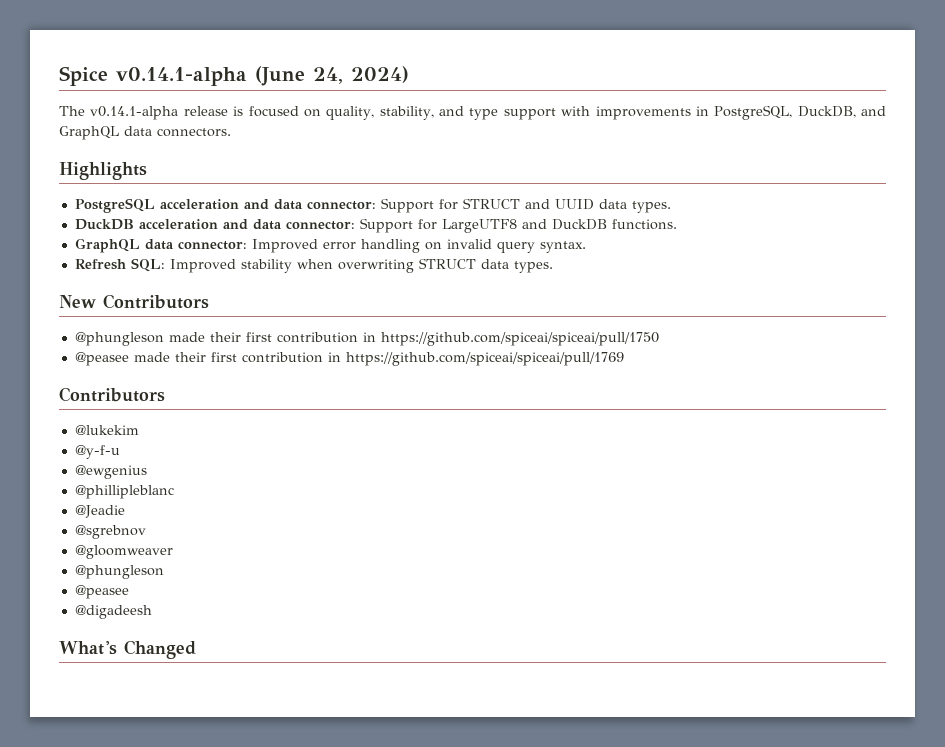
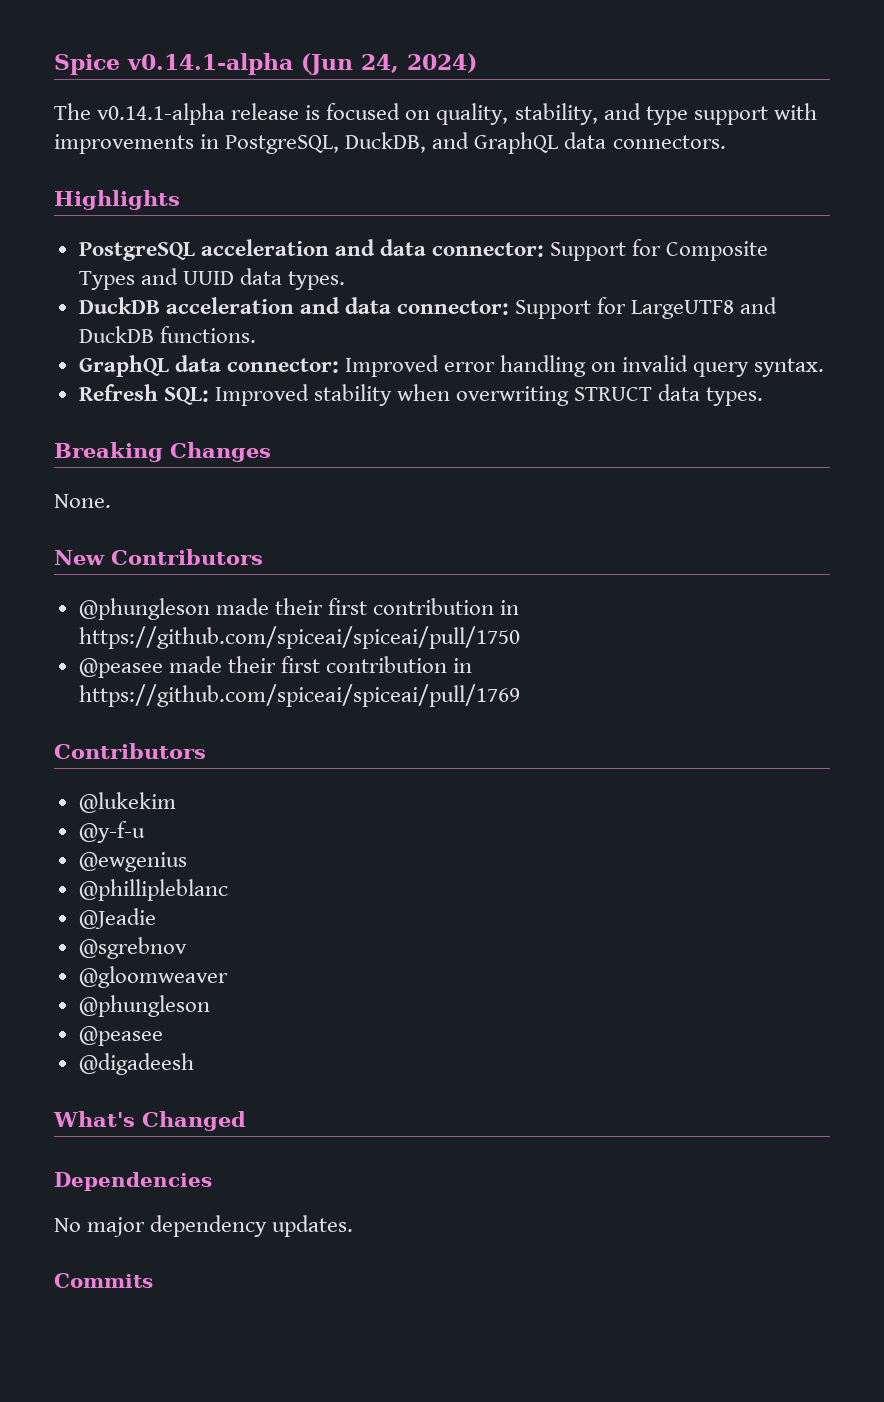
- Spice v0.14.1-alpha (June 24, 2024)
+ Spice v0.14.1-alpha (Jun 24, 2024)
- PostgreSQL acceleration and data connector: Support for STRUCT and UUID data types.
+ PostgreSQL acceleration and data connector: Support for Composite Types and UUID data types.
+ Breaking Changes
+ None.
+ Dependencies
+ No major dependency updates.
+ Commits

